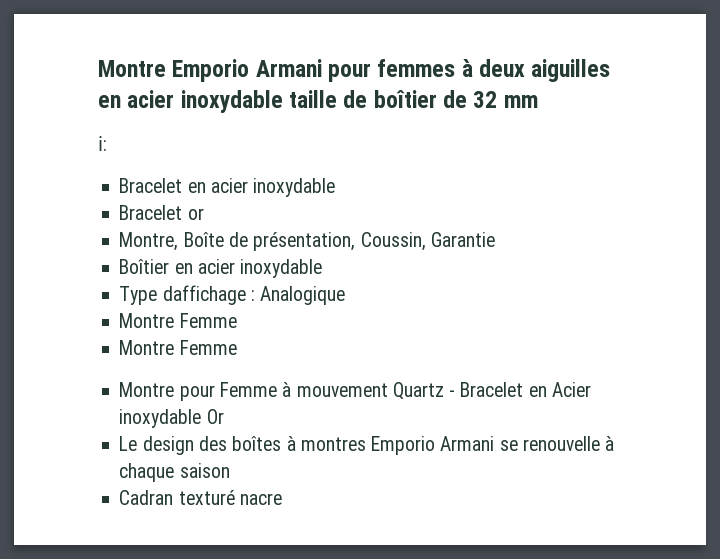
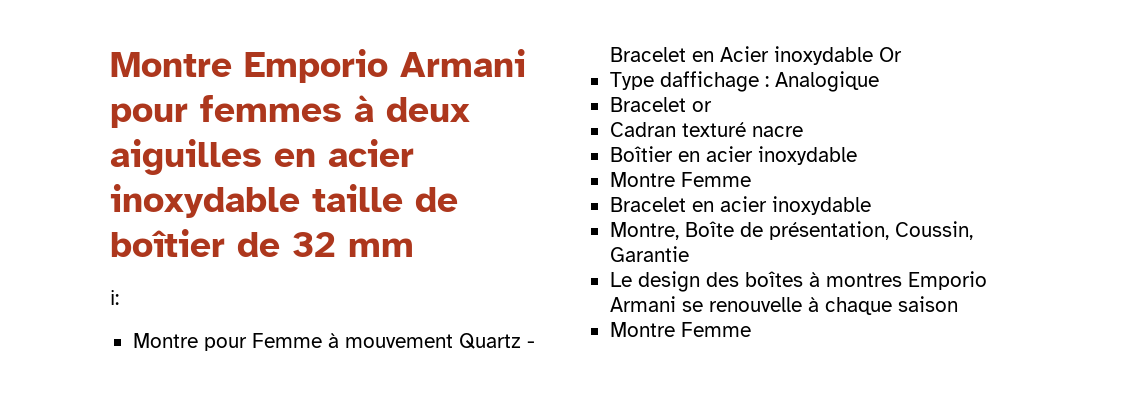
- Bracelet en acier inoxydable
- Bracelet or
- Montre, Boîte de présentation, Coussin, Garantie
- Boîtier en acier inoxydable
- Type daffichage : Analogique
- Montre Femme
- Montre Femme
+ Type daffichage : Analogique
+ Bracelet or
+ Cadran texturé nacre
+ Boîtier en acier inoxydable
+ Montre Femme
+ Bracelet en acier inoxydable
+ Montre, Boîte de présentation, Coussin, Garantie
  Le design des boîtes à montres Emporio Armani se renouvelle à chaque saison
- Cadran texturé nacre
+ Montre Femme

